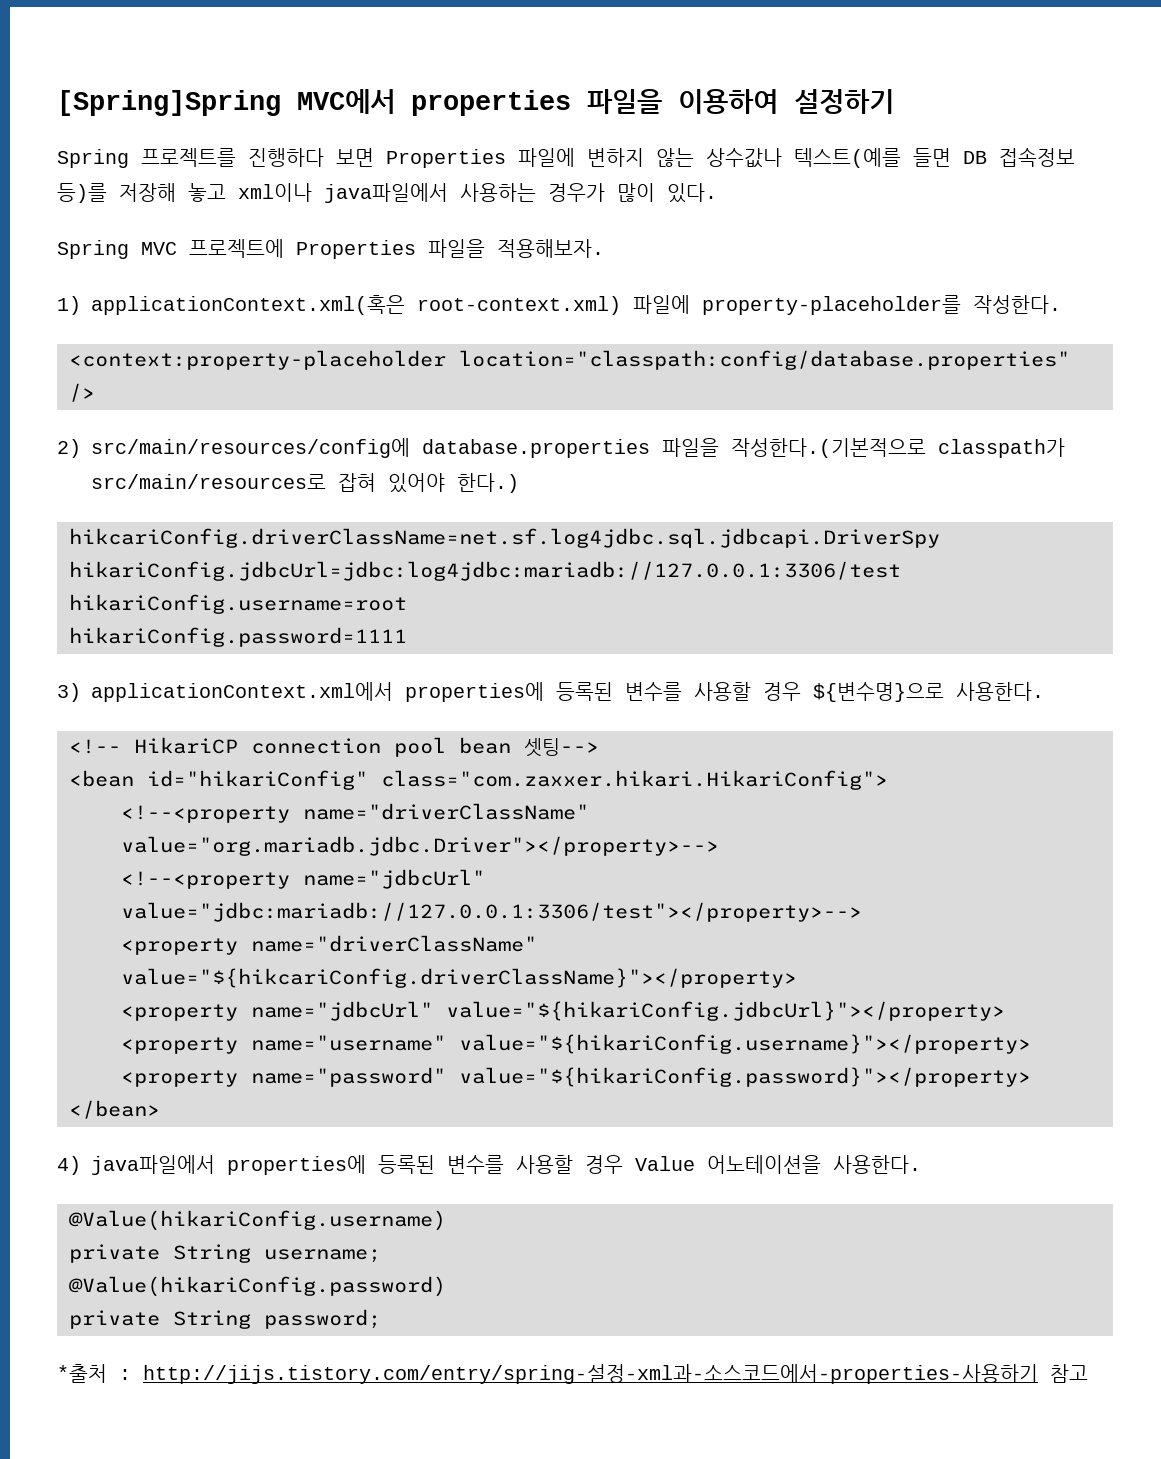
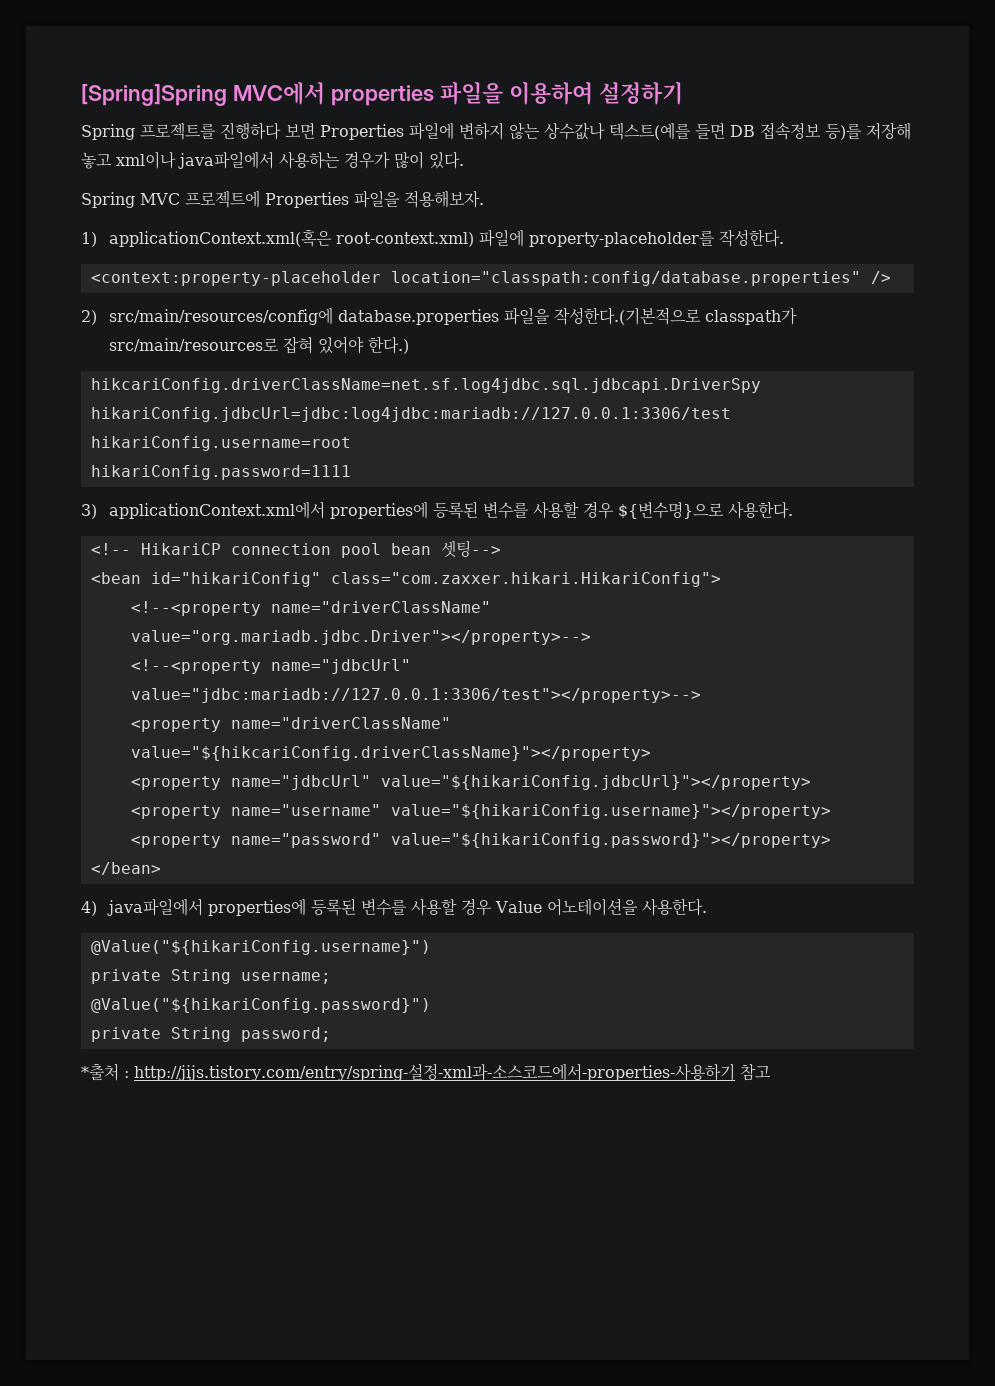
- @Value(hikariConfig.username)
+ @Value("${hikariConfig.username}")
- @Value(hikariConfig.password)
+ @Value("${hikariConfig.password}")

